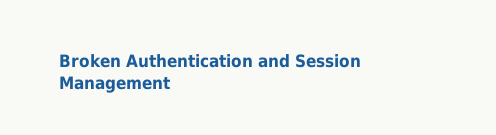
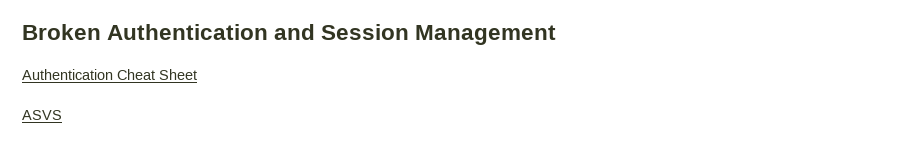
+ Authentication Cheat Sheet
+ ASVS

